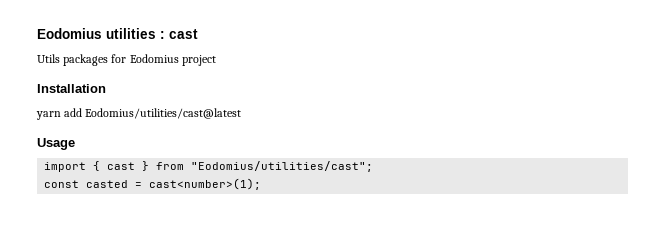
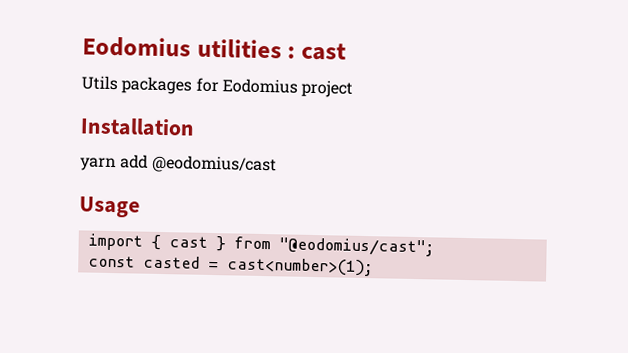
- yarn add Eodomius/utilities/cast@latest
+ yarn add @eodomius/cast
- import { cast } from "Eodomius/utilities/cast";
+ import { cast } from "@eodomius/cast";

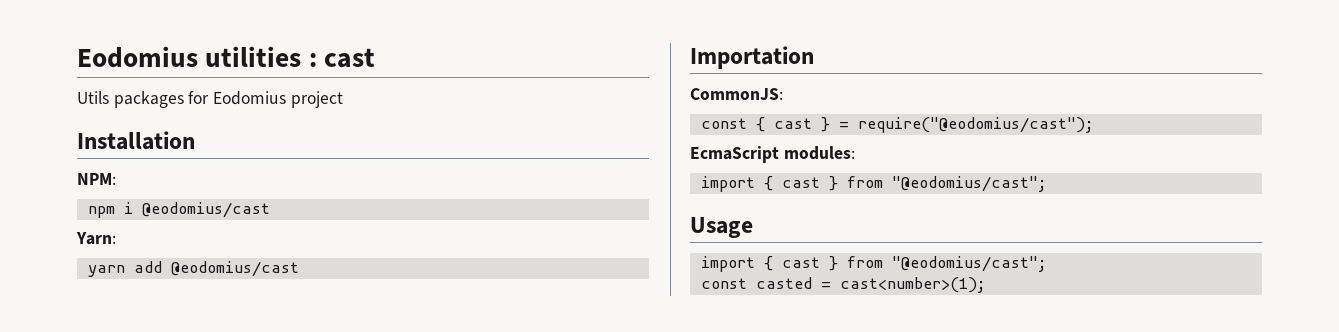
+ NPM:
+ npm i @eodomius/cast
+ Yarn:
  yarn add @eodomius/cast
+ Importation
+ CommonJS:
+ const { cast } = require("@eodomius/cast");
+ EcmaScript modules:
+ import { cast } from "@eodomius/cast";

